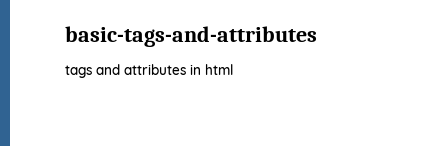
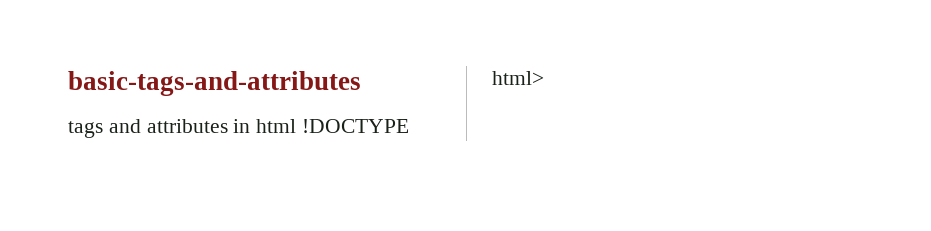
- tags and attributes in html
+ tags and attributes in html !DOCTYPE html>

